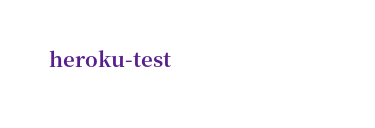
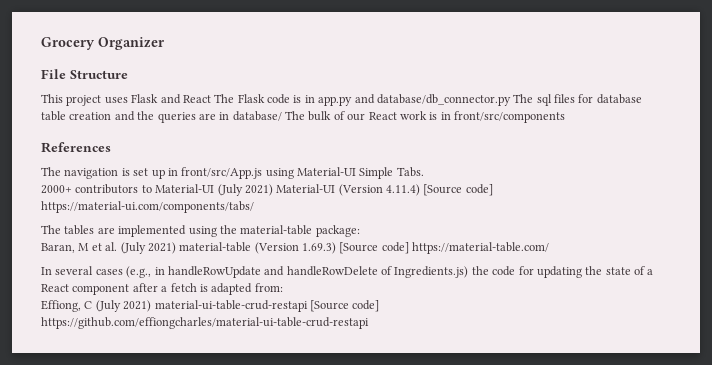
- heroku-test
+ Grocery Organizer
+ File Structure
+ This project uses Flask and React The Flask code is in app.py and database/db_connector.py The sql files for database table creation and the queries are in database/ The bulk of our React work is in front/src/components
+ References
+ The navigation is set up in front/src/App.js using Material-UI Simple Tabs.
+ 2000+ contributors to Material-UI (July 2021) Material-UI (Version 4.11.4) [Source code] https://material-ui.com/components/tabs/
+ The tables are implemented using the material-table package:
+ Baran, M et al. (July 2021) material-table (Version 1.69.3) [Source code] https://material-table.com/
+ In several cases (e.g., in handleRowUpdate and handleRowDelete of Ingredients.js) the code for updating the state of a React component after a fetch is adapted from:
+ Effiong, C (July 2021) material-ui-table-crud-restapi [Source code] https://github.com/effiongcharles/material-ui-table-crud-restapi

